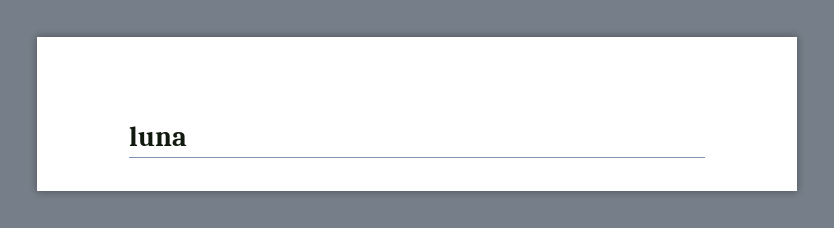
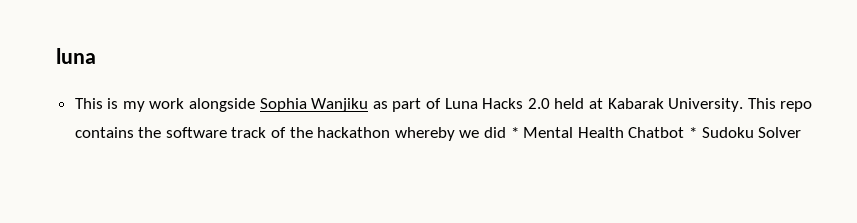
+ This is my work alongside Sophia Wanjiku as part of Luna Hacks 2.0 held at Kabarak University. This repo contains the software track of the hackathon whereby we did * Mental Health Chatbot * Sudoku Solver

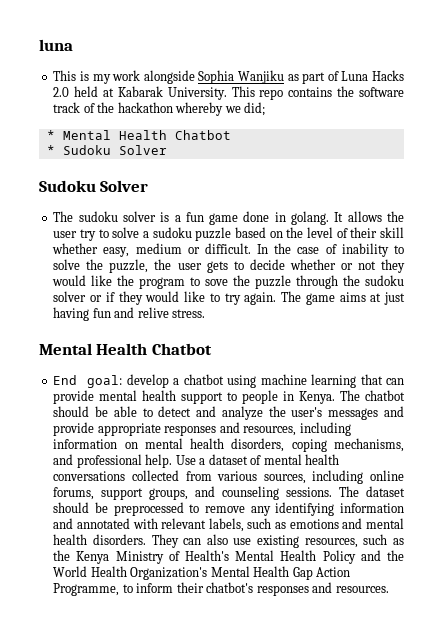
- This repo contains the software track of the hackathon whereby we did * Mental Health Chatbot * Sudoku Solver
+ This repo contains the software track of the hackathon whereby we did;
+ * Mental Health Chatbot
+ * Sudoku Solver
+ Sudoku Solver
+ The sudoku solver is a fun game done in golang. It allows the user try to solve a sudoku puzzle based on the level of their skill whether easy, medium or difficult. In the case of inability to solve the puzzle, the user gets to decide whether or not they would like the program to sove the puzzle through the sudoku solver or if they would like to try again. The game aims at just having fun and relive stress.
+ Mental Health Chatbot
+ End goal: develop a chatbot using machine learning that can provide mental health support to people in Kenya. The chatbot should be able to detect and analyze the user's messages and provide appropriate responses and resources, including information on mental health disorders, coping mechanisms, and professional help. Use a dataset of mental health conversations collected from various sources, including online forums, support groups, and counseling sessions. The dataset should be preprocessed to remove any identifying information and annotated with relevant labels, such as emotions and mental health disorders. They can also use existing resources, such as the Kenya Ministry of Health's Mental Health Policy and the World Health Organization's Mental Health Gap Action Programme, to inform their chatbot's responses and resources.

